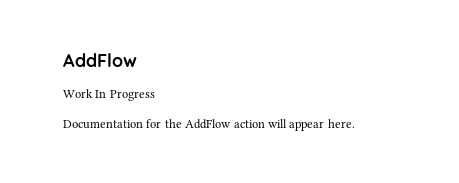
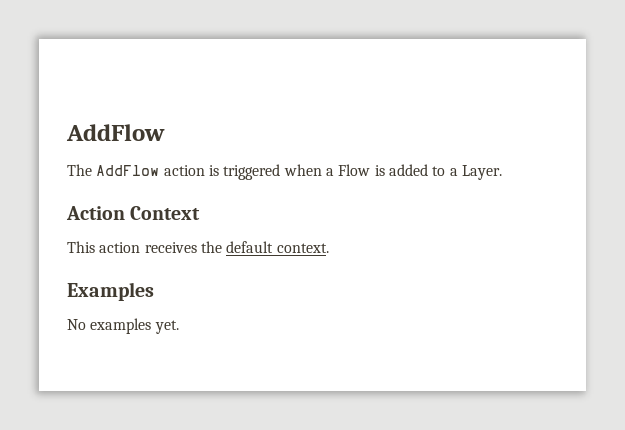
- Work In Progress
- Documentation for the AddFlow action will appear here.
+ The AddFlow action is triggered when a Flow is added to a Layer.
+ Action Context
+ This action receives the default context.
+ Examples
+ No examples yet.

